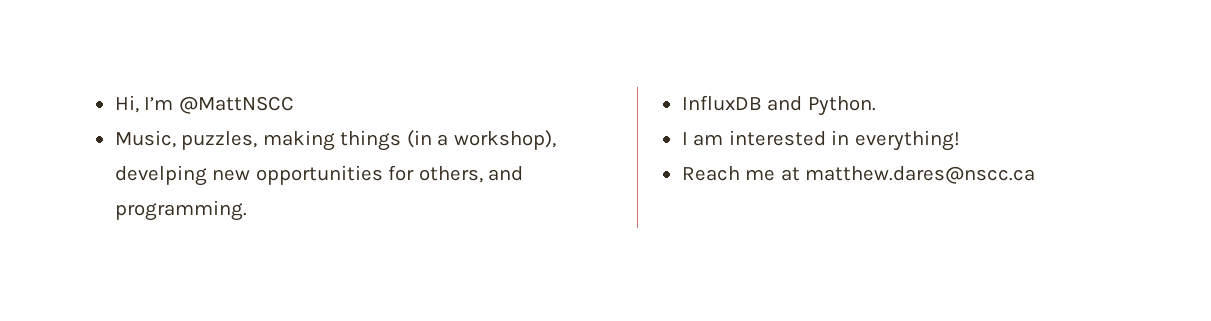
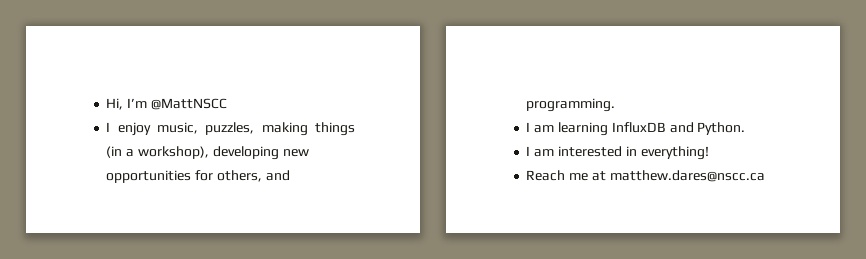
- Music, puzzles, making things (in a workshop), develping new opportunities for others, and programming.
+ I enjoy music, puzzles, making things (in a workshop), developing new opportunities for others, and programming.
- InfluxDB and Python.
+ I am learning InfluxDB and Python.

